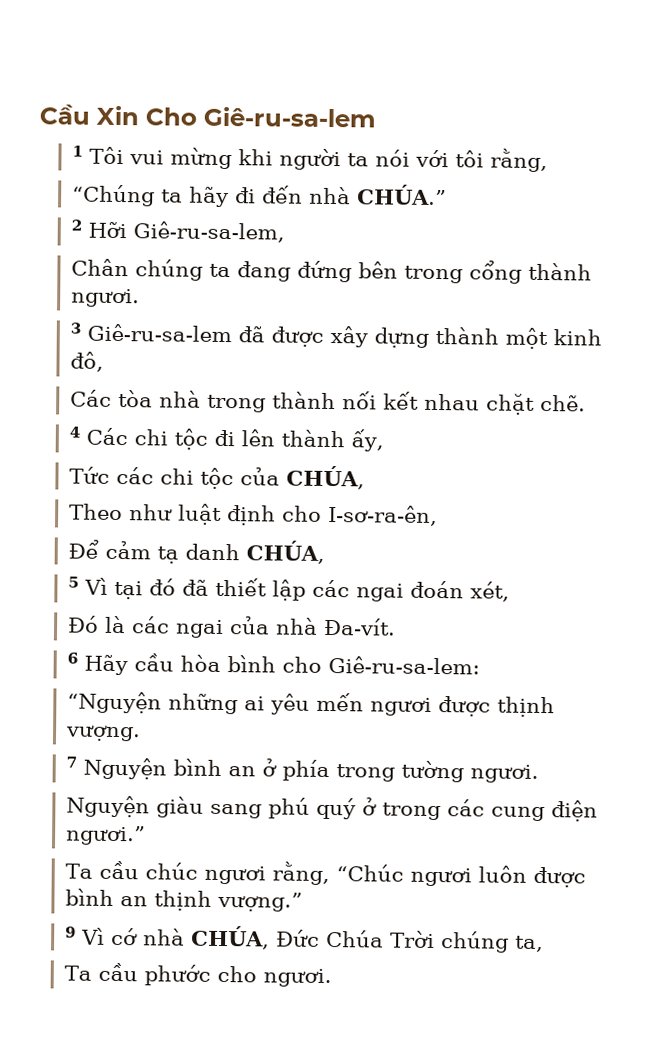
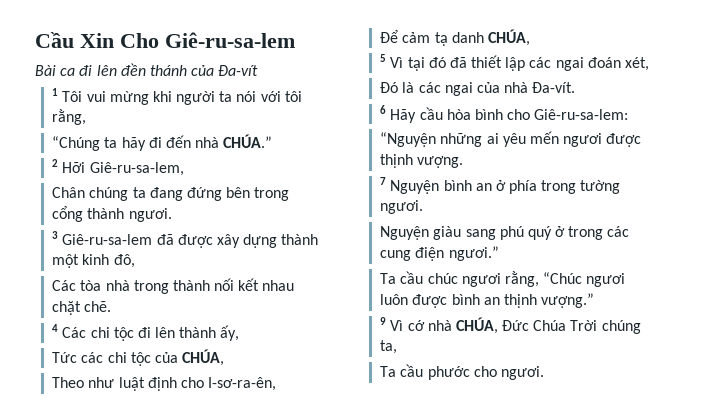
+ Bài ca đi lên đền thánh của Đa-vít

